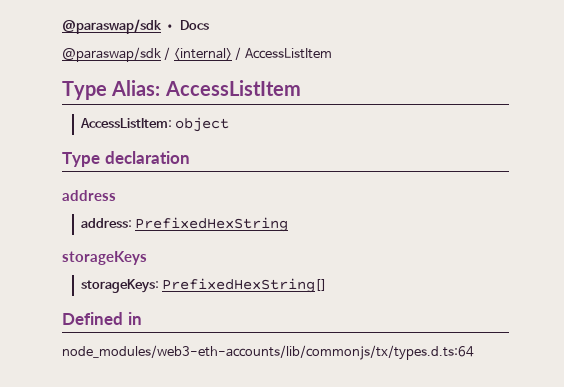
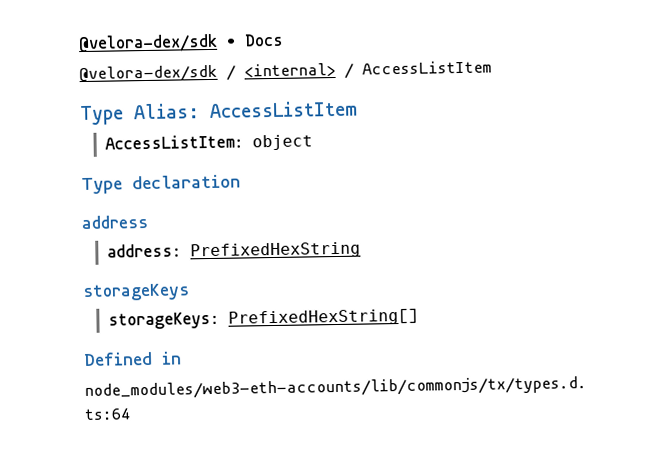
- @paraswap/sdk • Docs
+ @velora-dex/sdk • Docs
- @paraswap/sdk / <internal> / AccessListItem
+ @velora-dex/sdk / <internal> / AccessListItem

